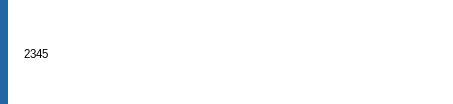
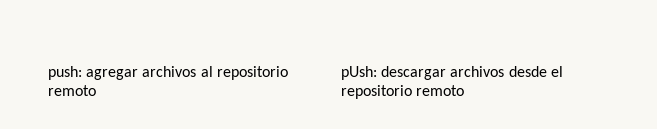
- 2345
+ push: agregar archivos al repositorio remoto
+ pUsh: descargar archivos desde el repositorio remoto

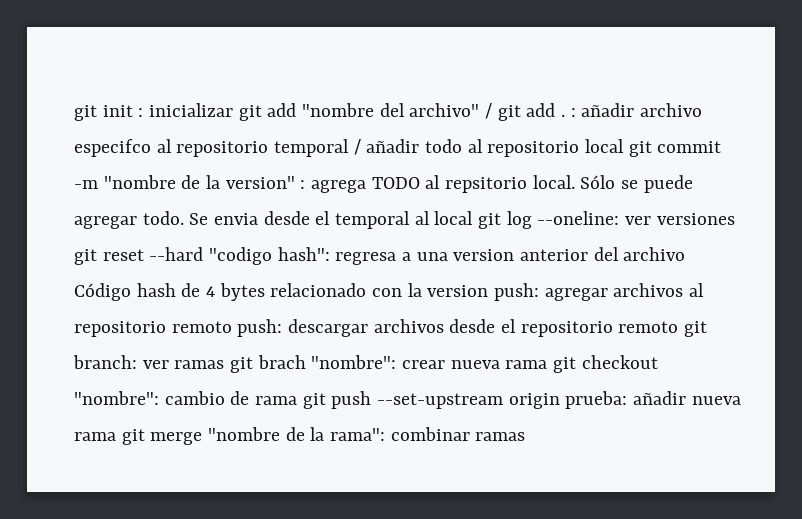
- push: agregar archivos al repositorio remoto
- pUsh: descargar archivos desde el repositorio remoto
+ git init : inicializar git add "nombre del archivo" / git add . : añadir archivo especifco al repositorio temporal / añadir todo al repositorio local git commit -m "nombre de la version" : agrega TODO al repsitorio local. Sólo se puede agregar todo. Se envia desde el temporal al local git log --oneline: ver versiones git reset --hard "codigo hash": regresa a una version anterior del archivo Código hash de 4 bytes relacionado con la version push: agregar archivos al repositorio remoto push: descargar archivos desde el repositorio remoto git branch: ver ramas git brach "nombre": crear nueva rama git checkout "nombre": cambio de rama git push --set-upstream origin prueba: añadir nueva rama git merge "nombre de la rama": combinar ramas

